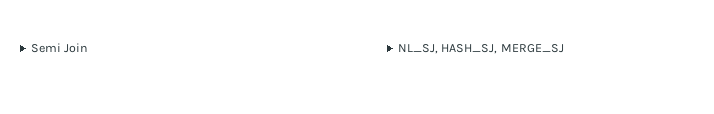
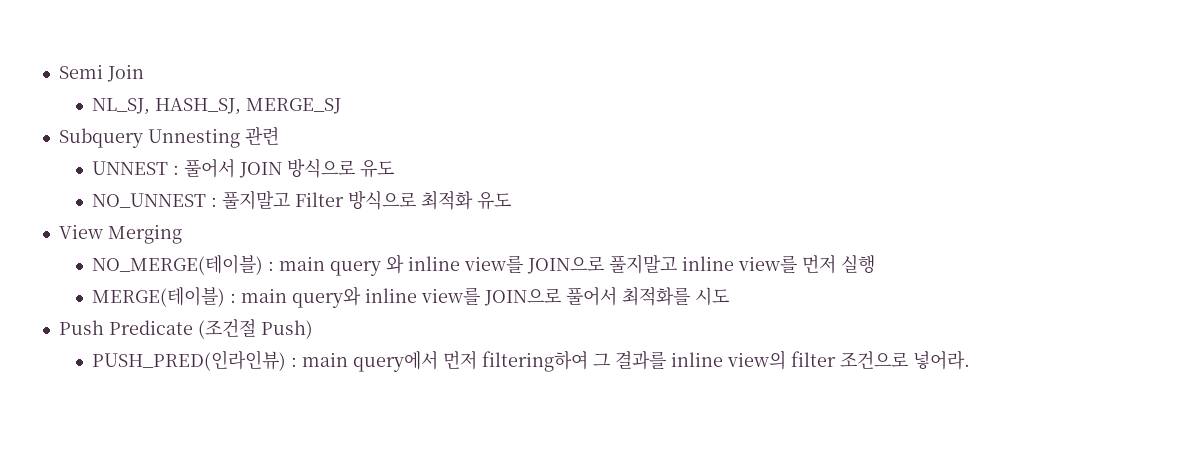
+ Subquery Unnesting 관련
+ UNNEST : 풀어서 JOIN 방식으로 유도
+ NO_UNNEST : 풀지말고 Filter 방식으로 최적화 유도
+ View Merging
+ NO_MERGE(테이블) : main query 와 inline view를 JOIN으로 풀지말고 inline view를 먼저 실행
+ MERGE(테이블) : main query와 inline view를 JOIN으로 풀어서 최적화를 시도
+ Push Predicate (조건절 Push)
+ PUSH_PRED(인라인뷰) : main query에서 먼저 filtering하여 그 결과를 inline view의 filter 조건으로 넣어라.

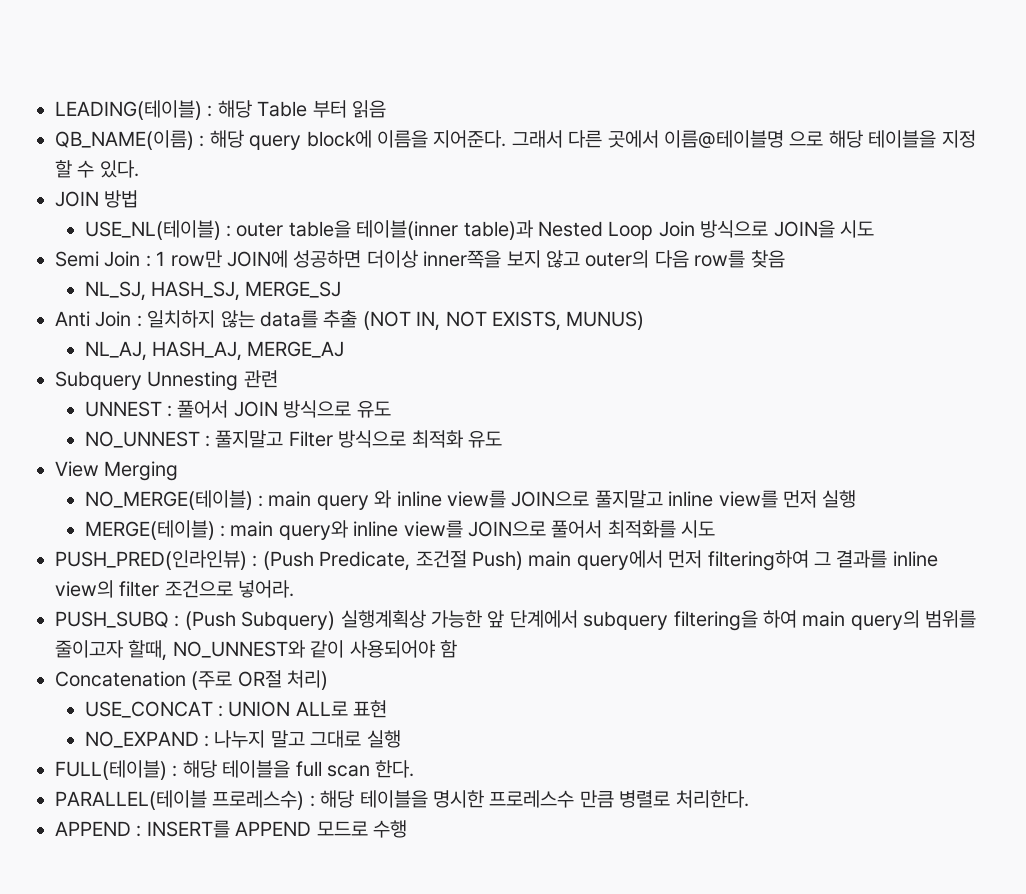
- Semi Join
+ LEADING(테이블) : 해당 Table 부터 읽음
+ QB_NAME(이름) : 해당 query block에 이름을 지어준다. 그래서 다른 곳에서 이름@테이블명 으로 해당 테이블을 지정 할 수 있다.
+ JOIN 방법
+ USE_NL(테이블) : outer table을 테이블(inner table)과 Nested Loop Join 방식으로 JOIN을 시도
+ Semi Join : 1 row만 JOIN에 성공하면 더이상 inner쪽을 보지 않고 outer의 다음 row를 찾음
  NL_SJ, HASH_SJ, MERGE_SJ
+ Anti Join : 일치하지 않는 data를 추출 (NOT IN, NOT EXISTS, MUNUS)
+ NL_AJ, HASH_AJ, MERGE_AJ
- Push Predicate (조건절 Push)
- PUSH_PRED(인라인뷰) : main query에서 먼저 filtering하여 그 결과를 inline view의 filter 조건으로 넣어라.
+ PUSH_PRED(인라인뷰) : (Push Predicate, 조건절 Push) main query에서 먼저 filtering하여 그 결과를 inline view의 filter 조건으로 넣어라.
+ PUSH_SUBQ : (Push Subquery) 실행계획상 가능한 앞 단계에서 subquery filtering을 하여 main query의 범위를 줄이고자 할때, NO_UNNEST와 같이 사용되어야 함
+ Concatenation (주로 OR절 처리)
+ USE_CONCAT : UNION ALL로 표현
+ NO_EXPAND : 나누지 말고 그대로 실행
+ FULL(테이블) : 해당 테이블을 full scan 한다.
+ PARALLEL(테이블 프로레스수) : 해당 테이블을 명시한 프로레스수 만큼 병렬로 처리한다.
+ APPEND : INSERT를 APPEND 모드로 수행

